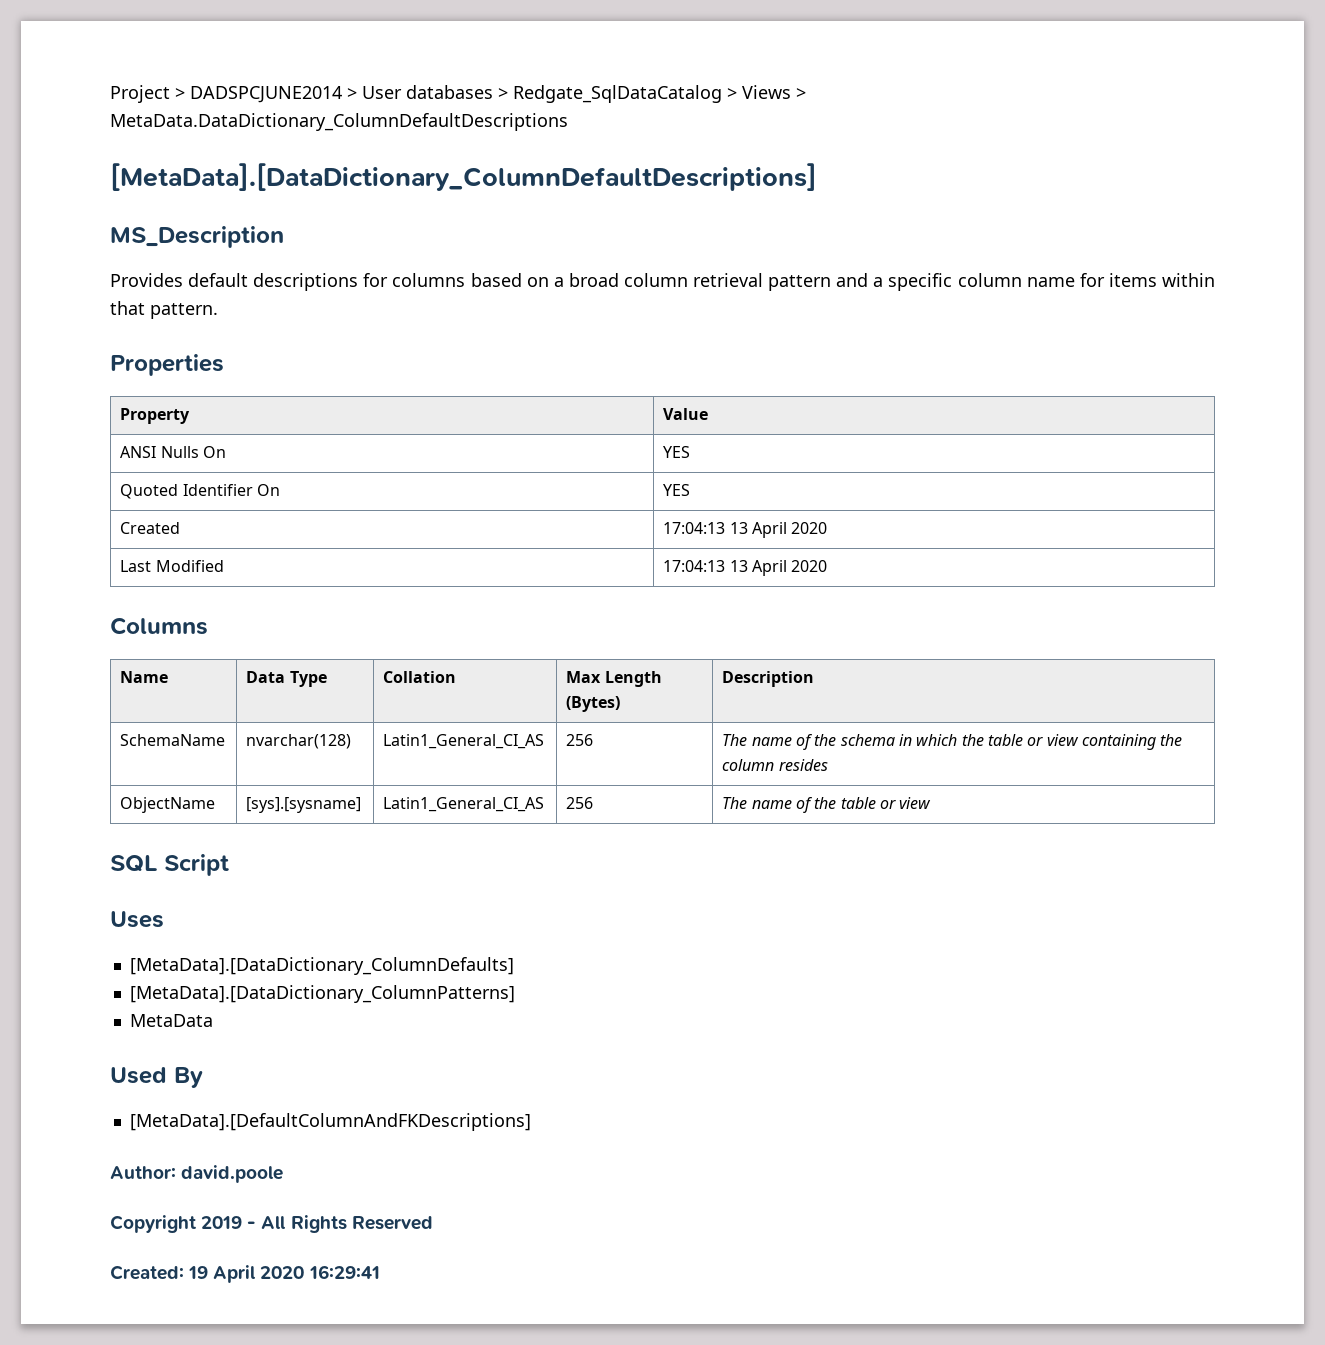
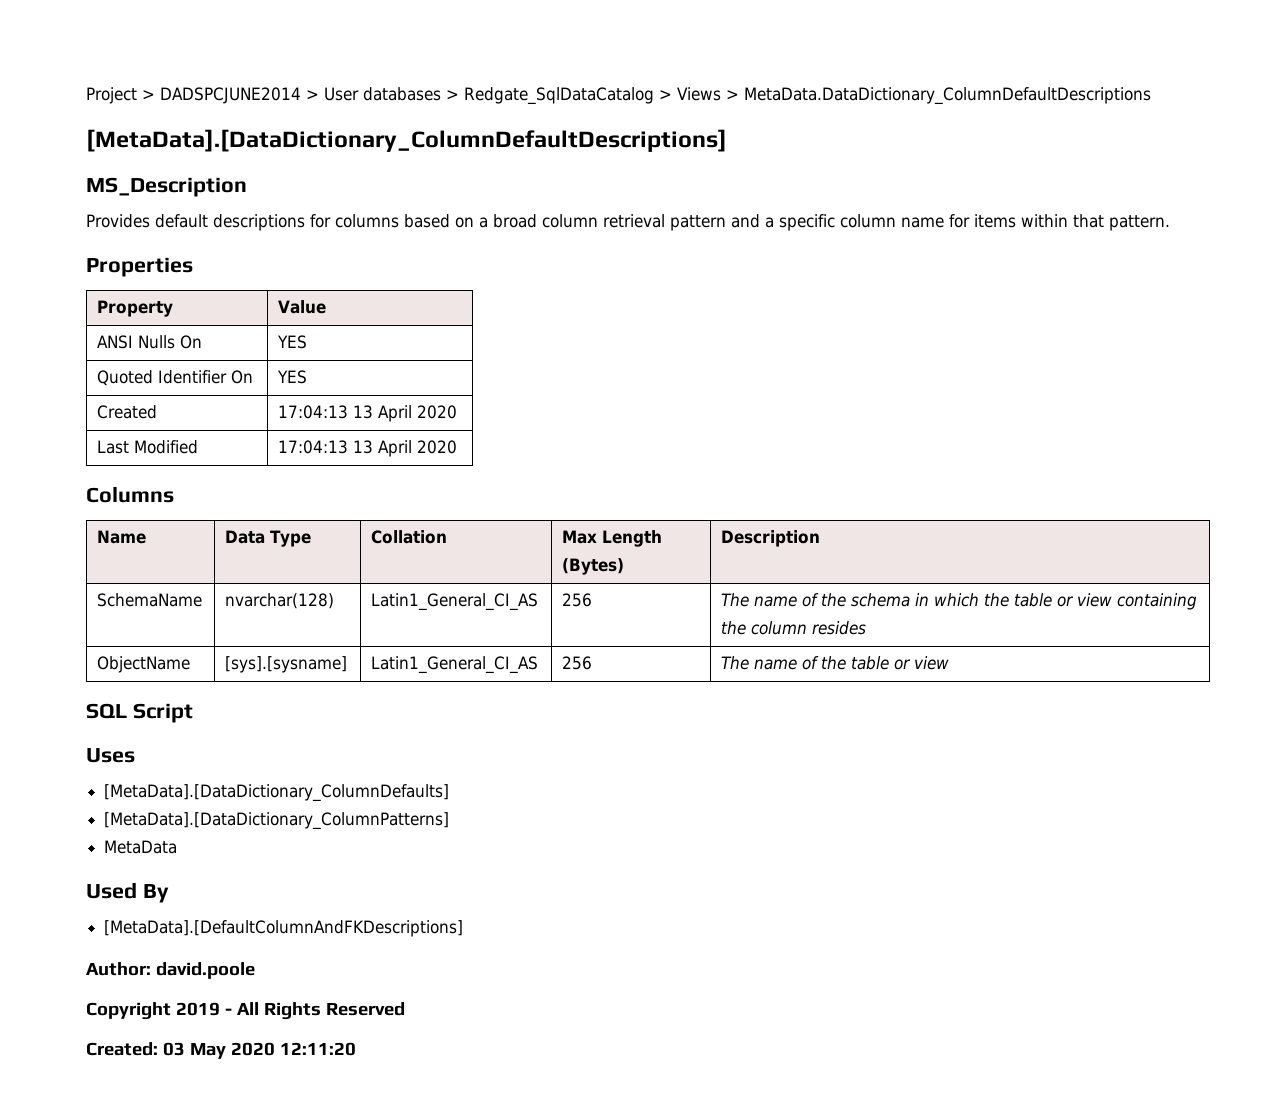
- Created: 19 April 2020 16:29:41
+ Created: 03 May 2020 12:11:20

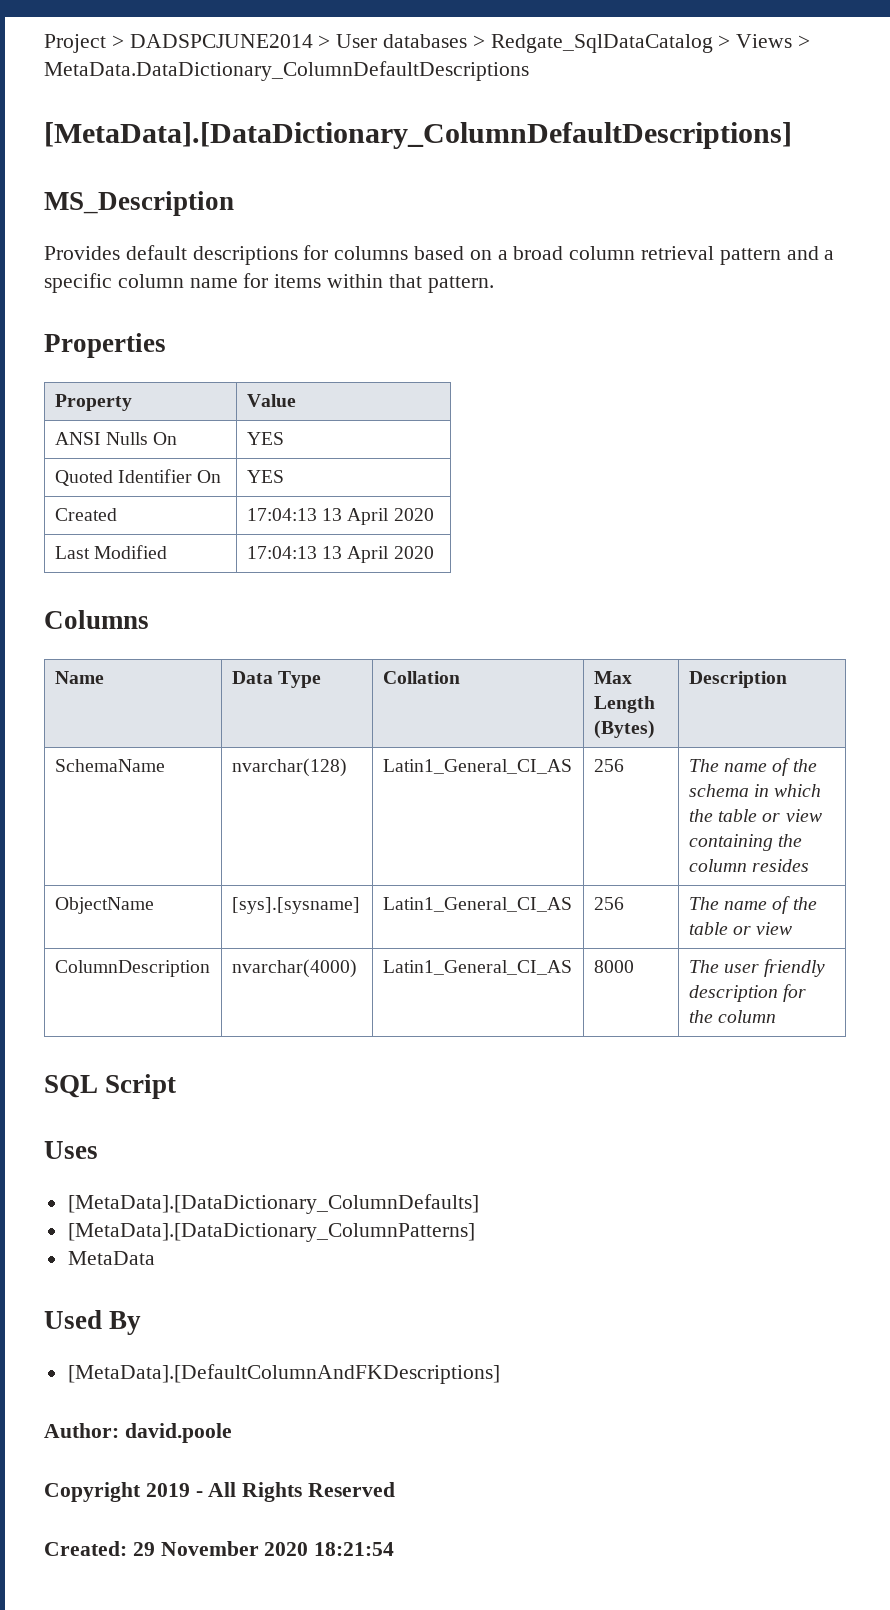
+ ColumnDescription | nvarchar(4000) | Latin1_General_CI_AS | 8000 | The user friendly description for the column
- Created: 03 May 2020 12:11:20
+ Created: 29 November 2020 18:21:54

